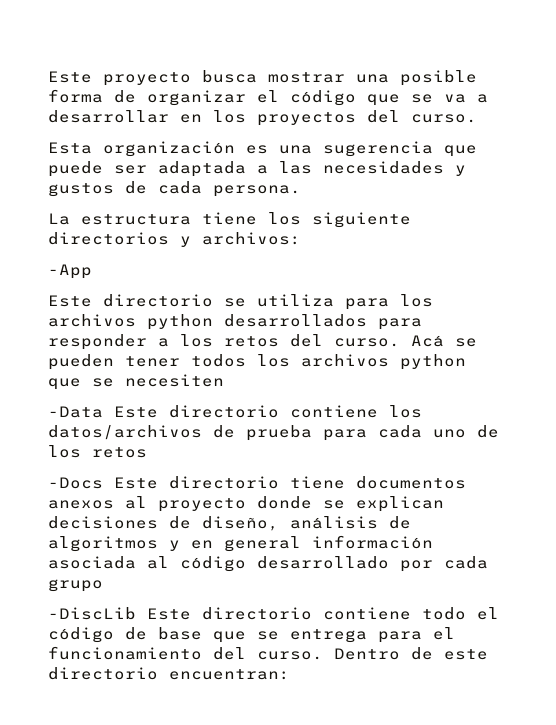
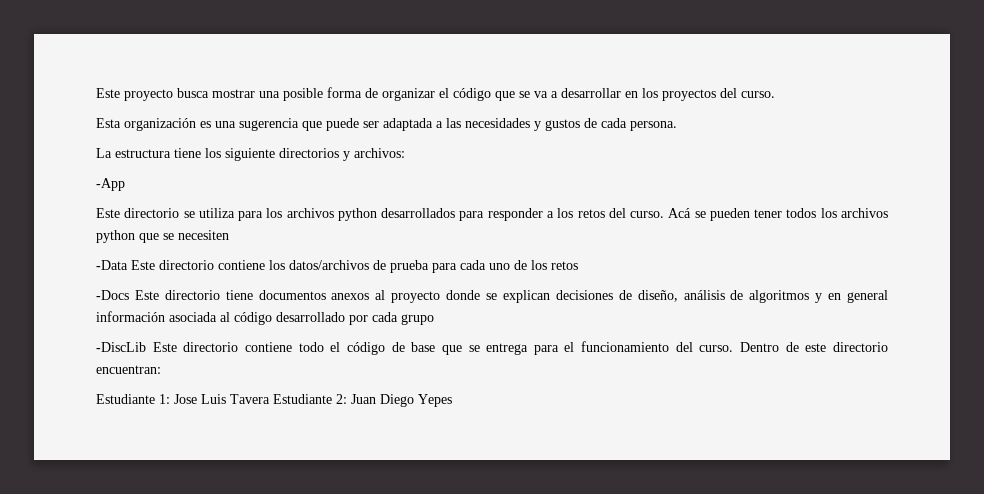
+ Estudiante 1: Jose Luis Tavera Estudiante 2: Juan Diego Yepes

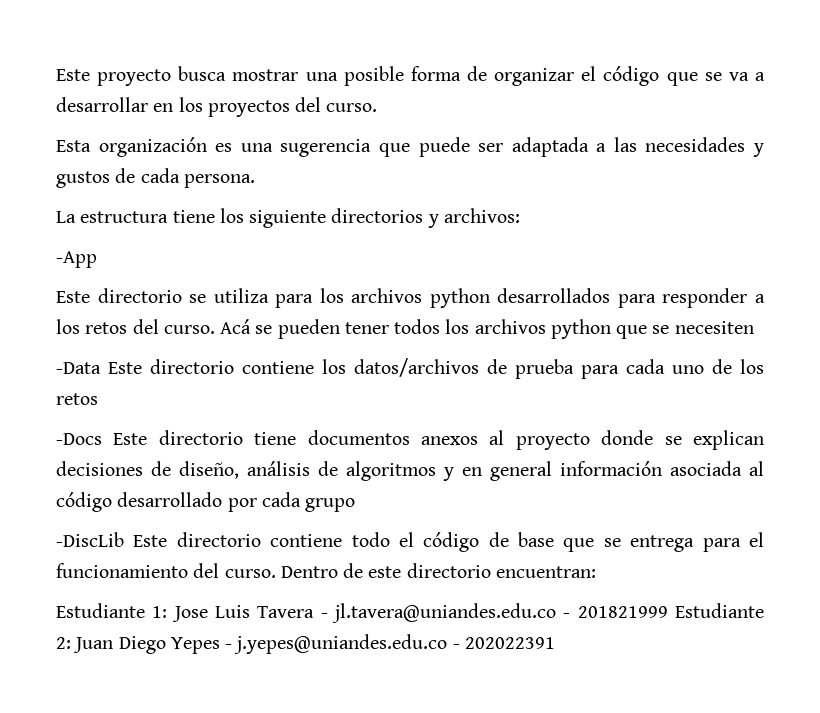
- Estudiante 1: Jose Luis Tavera Estudiante 2: Juan Diego Yepes
+ Estudiante 1: Jose Luis Tavera - jl.tavera@uniandes.edu.co - 201821999 Estudiante 2: Juan Diego Yepes - j.yepes@uniandes.edu.co - 202022391

